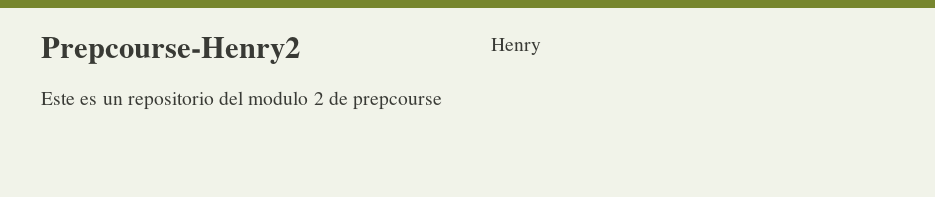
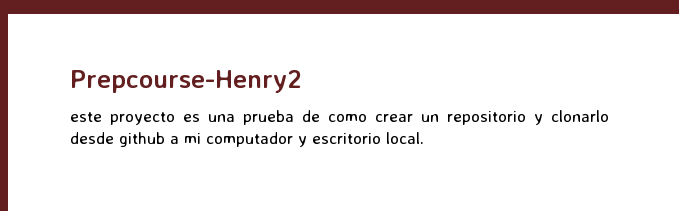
- Este es un repositorio del modulo 2 de prepcourse Henry
+ este proyecto es una prueba de como crear un repositorio y clonarlo desde github a mi computador y escritorio local.

